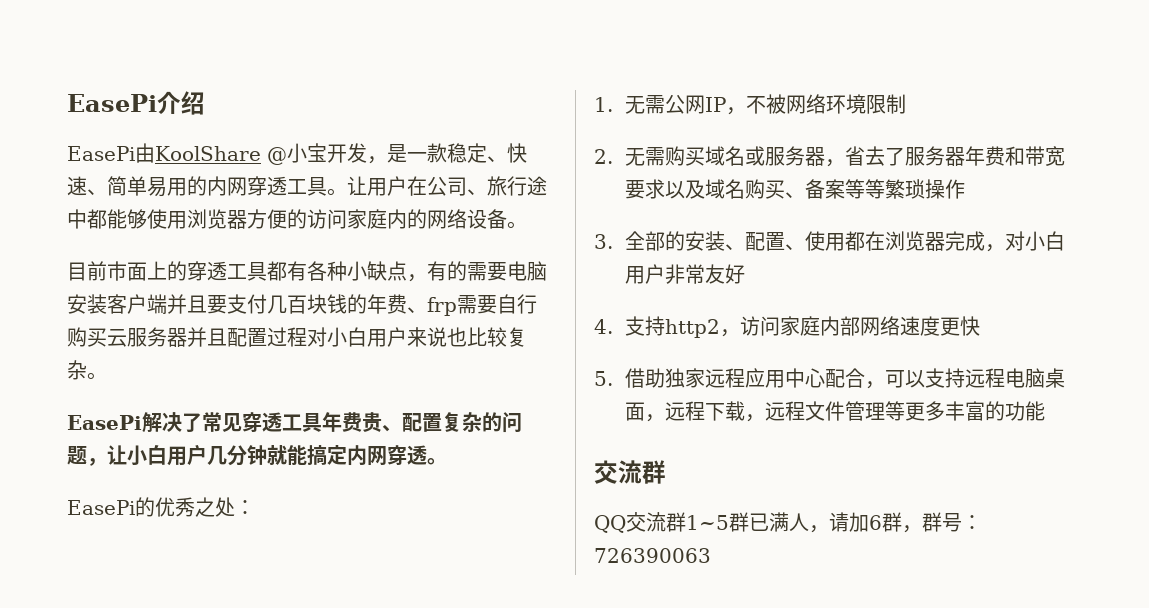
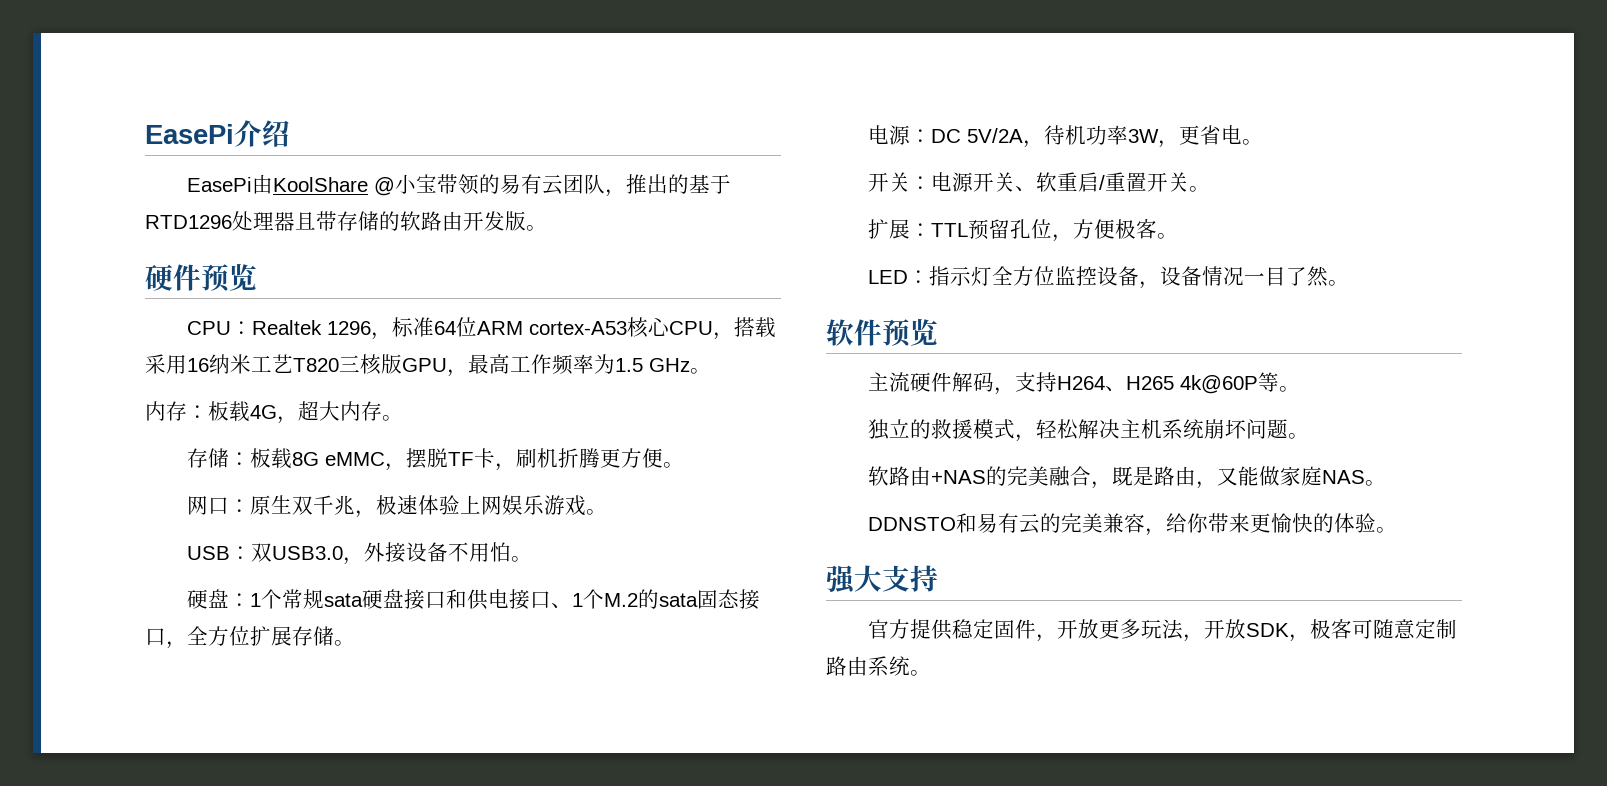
- EasePi由KoolShare @小宝开发，是一款稳定、快速、简单易用的内网穿透工具。让用户在公司、旅行途中都能够使用浏览器方便的访问家庭内的网络设备。
- 目前市面上的穿透工具都有各种小缺点，有的需要电脑安装客户端并且要支付几百块钱的年费、frp需要自行购买云服务器并且配置过程对小白用户来说也比较复杂。
- EasePi解决了常见穿透工具年费贵、配置复杂的问题，让小白用户几分钟就能搞定内网穿透。
- EasePi的优秀之处：
- 1.无需公网IP，不被网络环境限制
- 2.无需购买域名或服务器，省去了服务器年费和带宽要求以及域名购买、备案等等繁琐操作
- 3.全部的安装、配置、使用都在浏览器完成，对小白用户非常友好
- 4.支持http2，访问家庭内部网络速度更快
- 5.借助独家远程应用中心配合，可以支持远程电脑桌面，远程下载，远程文件管理等更多丰富的功能
- 交流群
- QQ交流群1~5群已满人，请加6群，群号：726390063
+ EasePi由KoolShare @小宝带领的易有云团队，推出的基于RTD1296处理器且带存储的软路由开发版。
+ 硬件预览
+ CPU：Realtek 1296，标准64位ARM cortex-A53核心CPU，搭载采用16纳米工艺T820三核版GPU，最高工作频率为1.5 GHz。
+ 内存：板载4G，超大内存。
+ 存储：板载8G eMMC，摆脱TF卡，刷机折腾更方便。
+ 网口：原生双千兆，极速体验上网娱乐游戏。
+ USB：双USB3.0，外接设备不用怕。
+ 硬盘：1个常规sata硬盘接口和供电接口、1个M.2的sata固态接口，全方位扩展存储。
+ 电源：DC 5V/2A，待机功率3W，更省电。
+ 开关：电源开关、软重启/重置开关。
+ 扩展：TTL预留孔位，方便极客。
+ LED：指示灯全方位监控设备，设备情况一目了然。
+ 软件预览
+ 主流硬件解码，支持H264、H265 4k@60P等。
+ 独立的救援模式，轻松解决主机系统崩坏问题。
+ 软路由+NAS的完美融合，既是路由，又能做家庭NAS。
+ DDNSTO和易有云的完美兼容，给你带来更愉快的体验。
+ 强大支持
+ 官方提供稳定固件，开放更多玩法，开放SDK，极客可随意定制路由系统。

